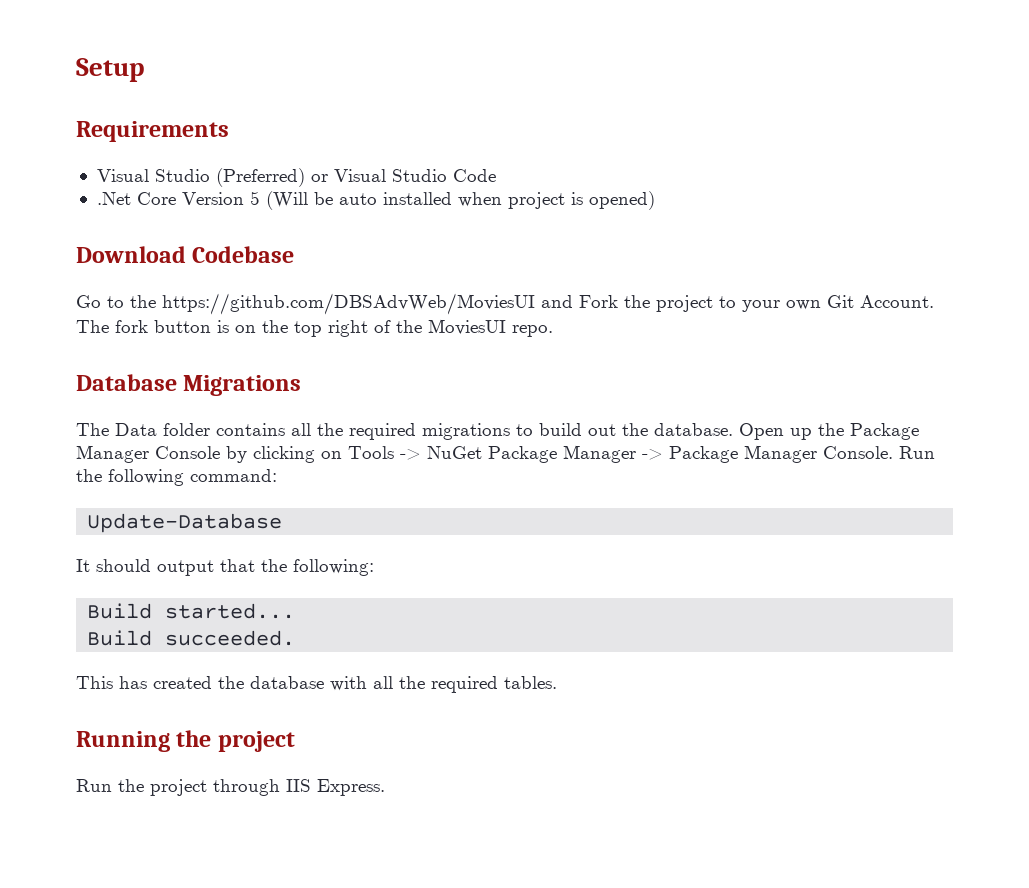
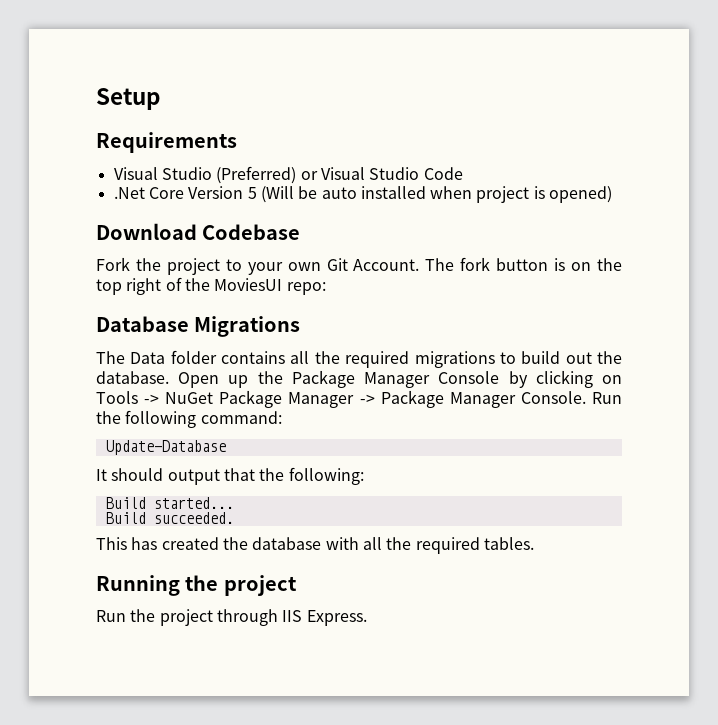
- Go to the https://github.com/DBSAdvWeb/MoviesUI and Fork the project to your own Git Account.
+ Fork the project to your own Git Account.
- The fork button is on the top right of the MoviesUI repo.
+ The fork button is on the top right of the MoviesUI repo:

